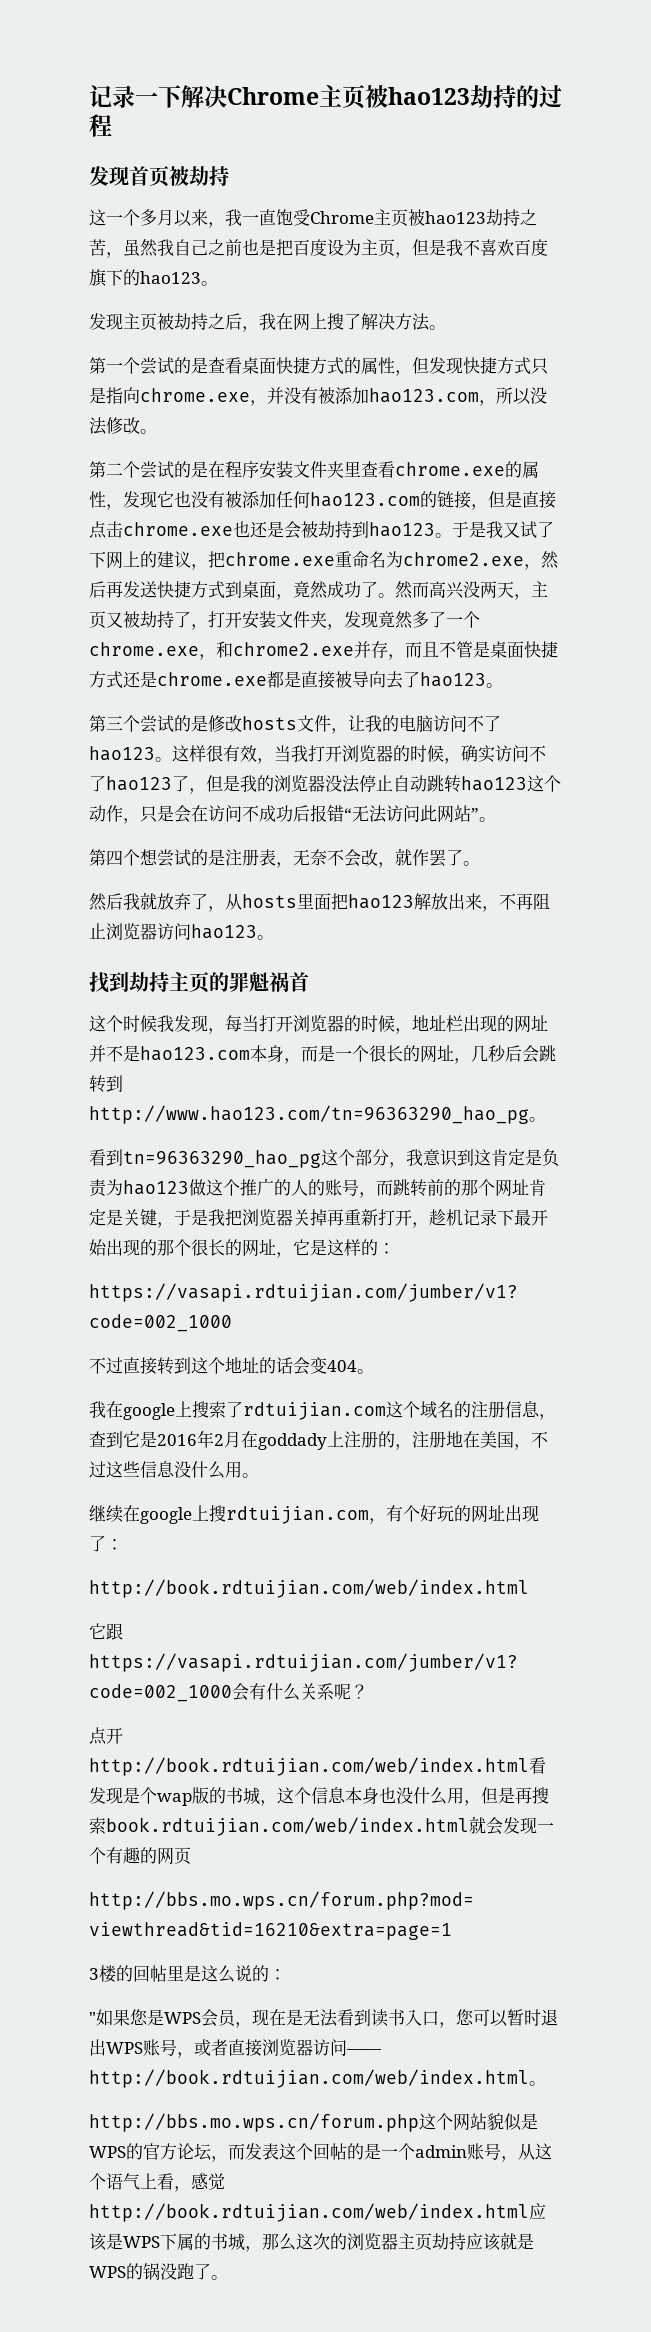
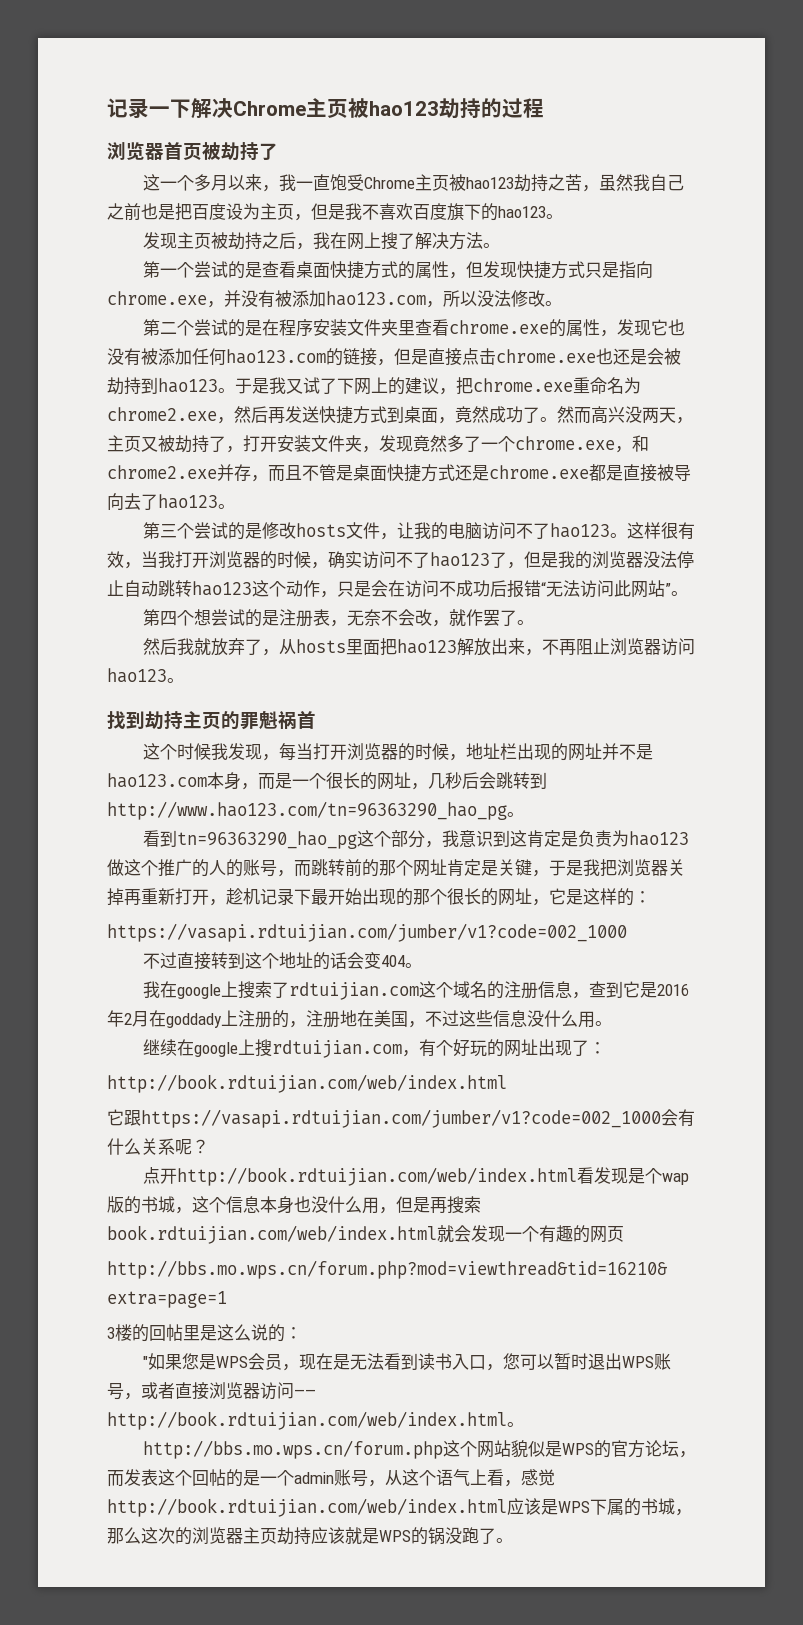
- 发现首页被劫持
+ 浏览器首页被劫持了

